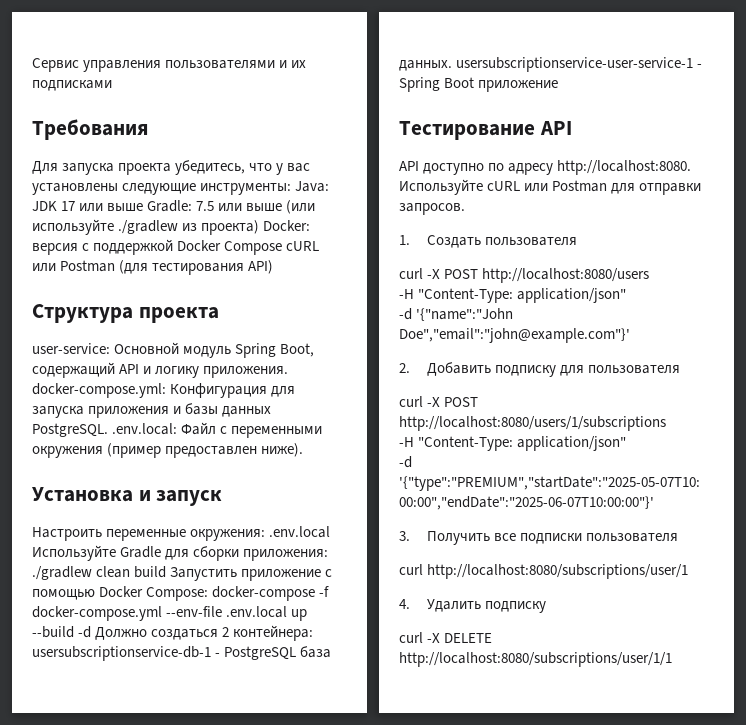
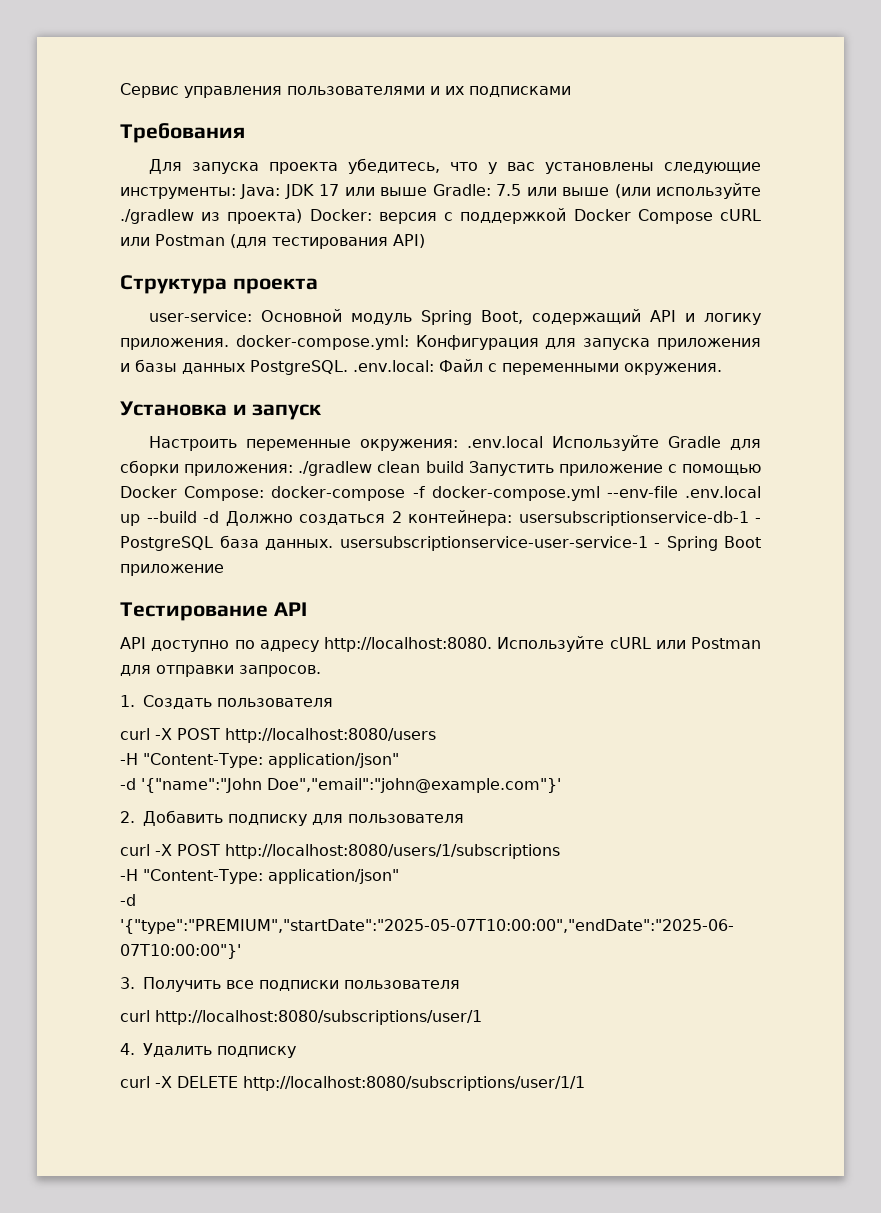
- user-service: Основной модуль Spring Boot, содержащий API и логику приложения. docker-compose.yml: Конфигурация для запуска приложения и базы данных PostgreSQL. .env.local: Файл с переменными окружения (пример предоставлен ниже).
+ user-service: Основной модуль Spring Boot, содержащий API и логику приложения. docker-compose.yml: Конфигурация для запуска приложения и базы данных PostgreSQL. .env.local: Файл с переменными окружения.

